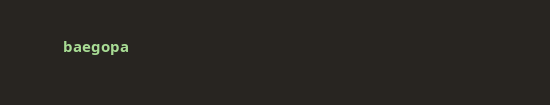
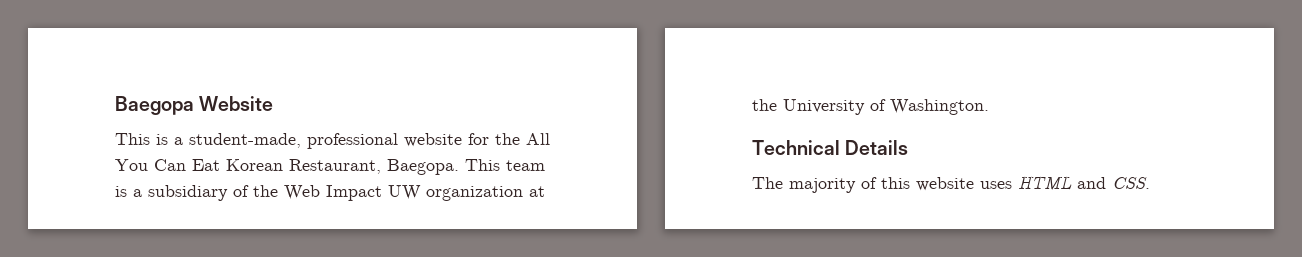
- baegopa
+ Baegopa Website
+ This is a student-made, professional website for the All You Can Eat Korean Restaurant, Baegopa. This team is a subsidiary of the Web Impact UW organization at the University of Washington.
+ Technical Details
+ The majority of this website uses HTML and CSS.

